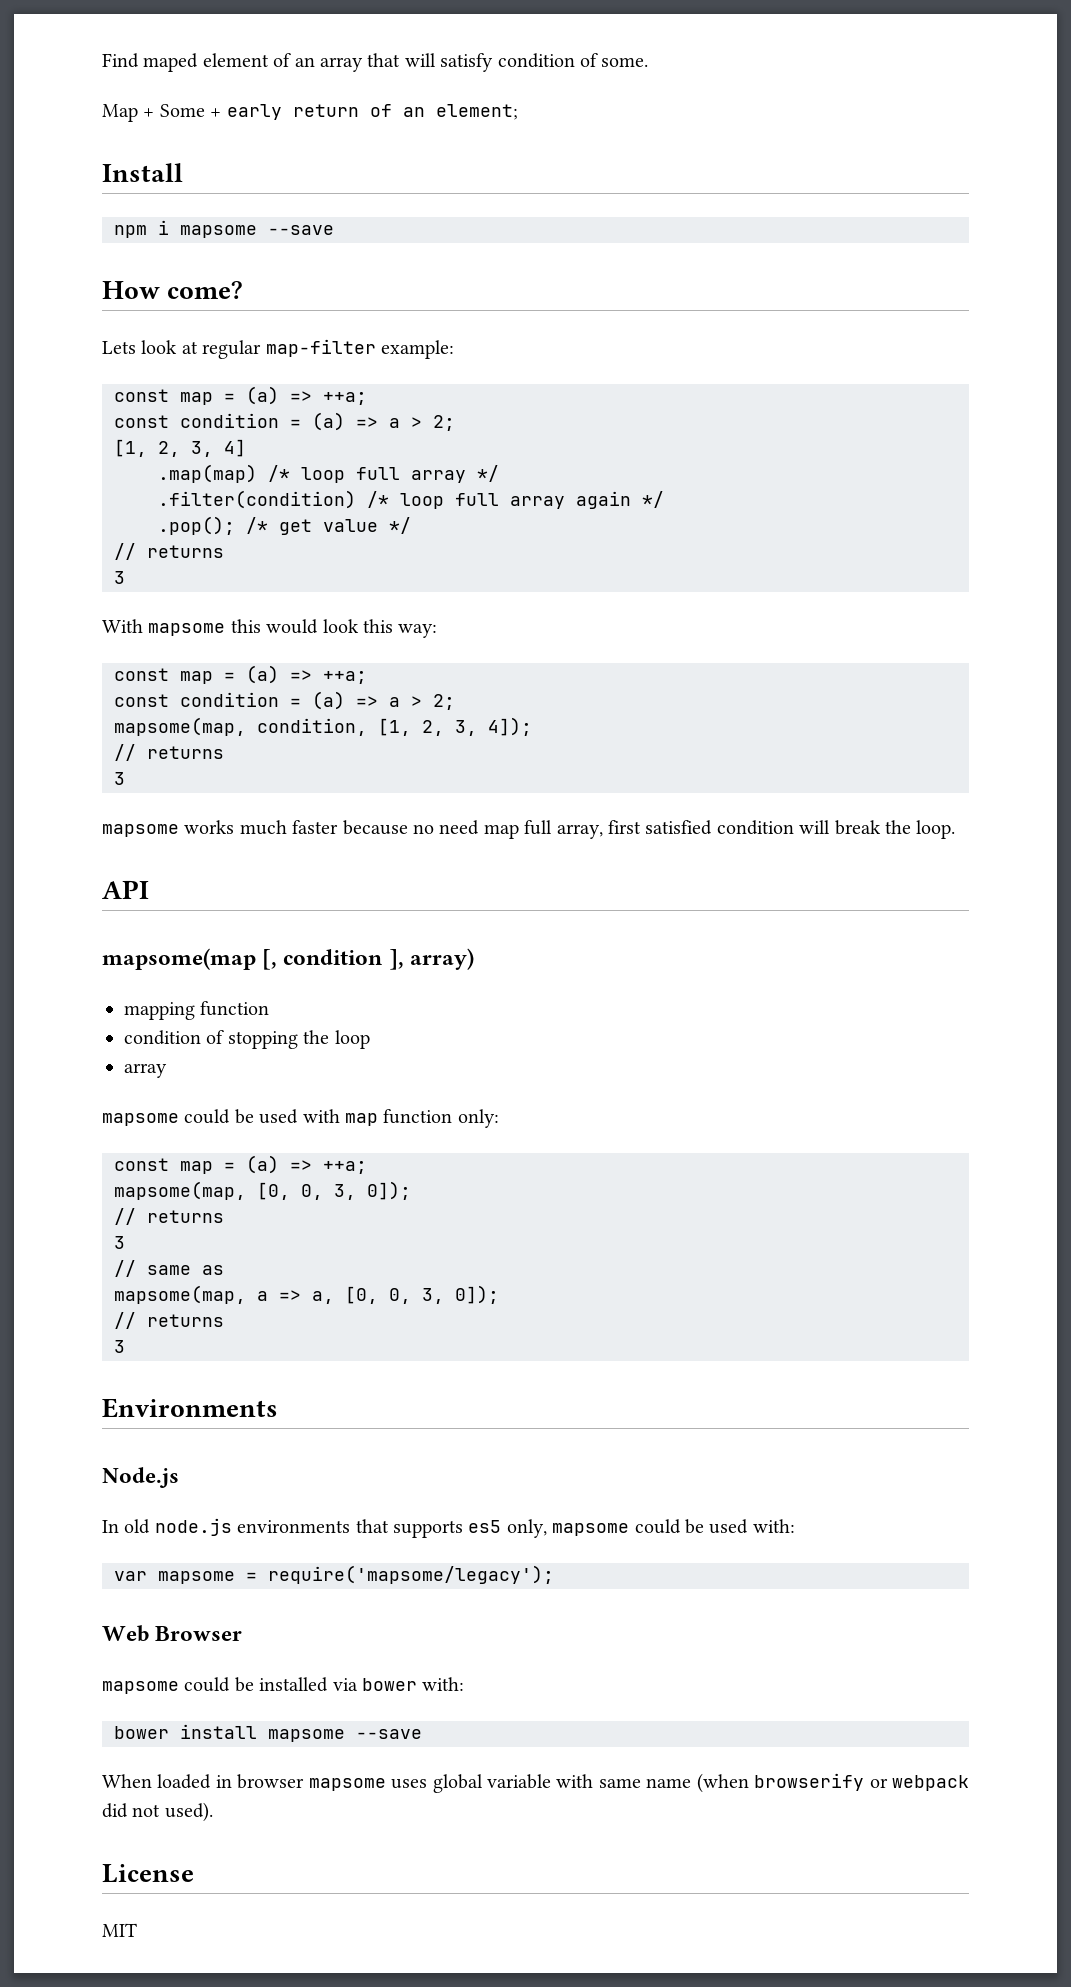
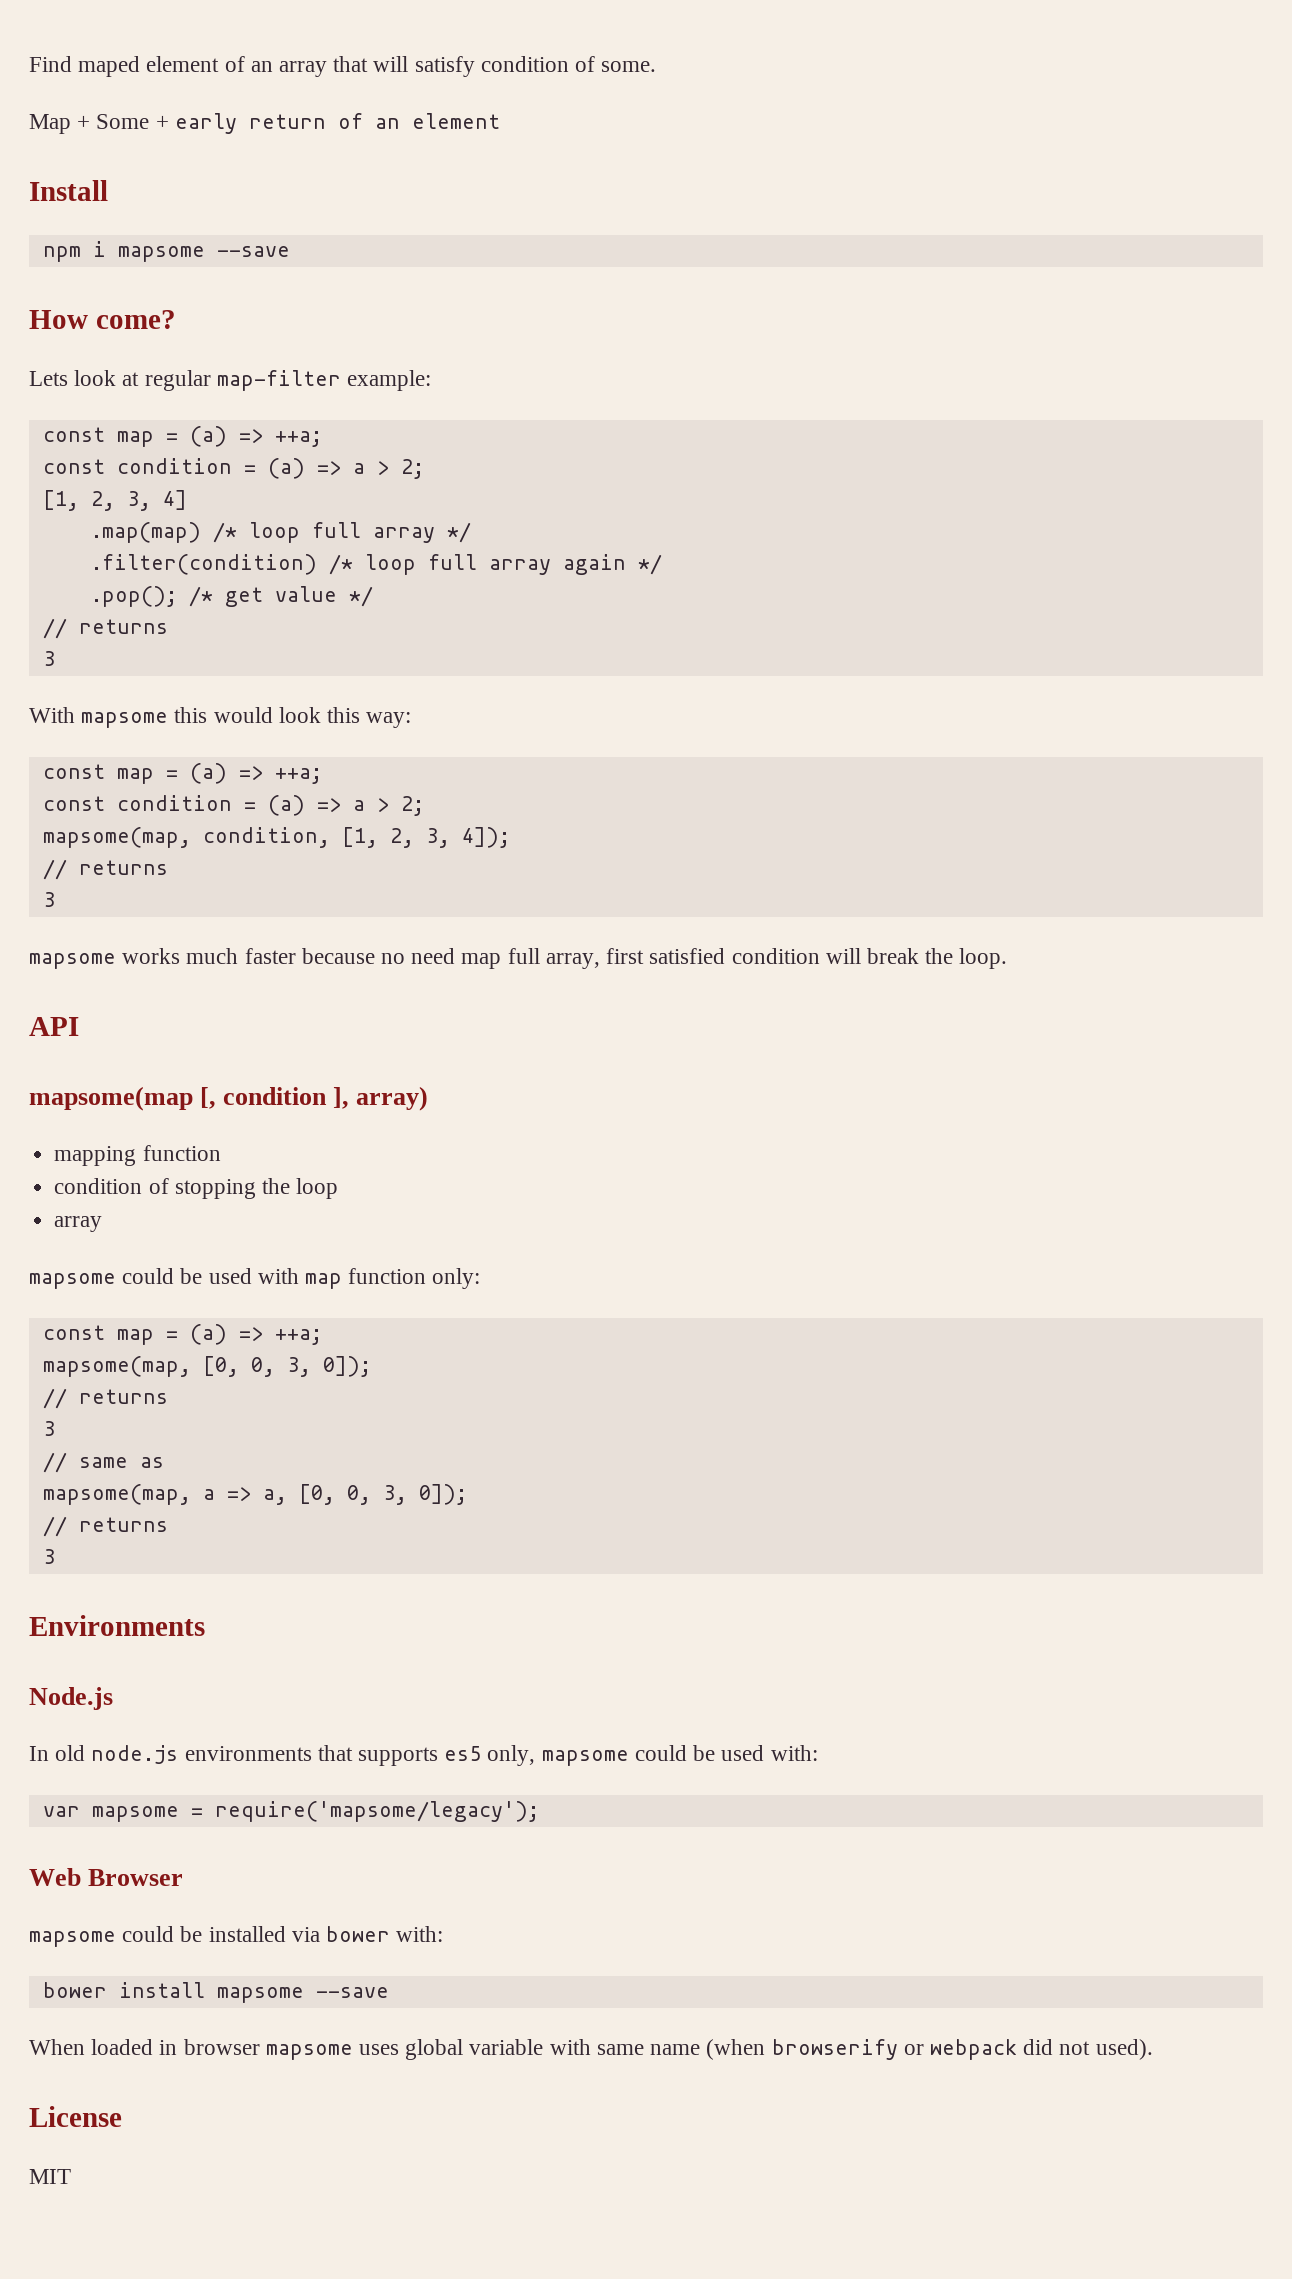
- Map + Some + early return of an element;
+ Map + Some + early return of an element

